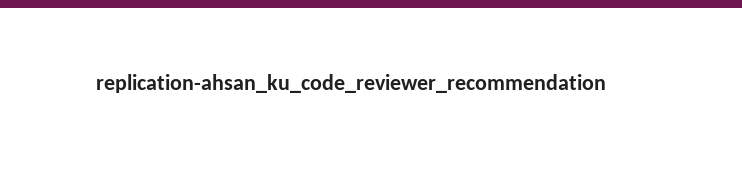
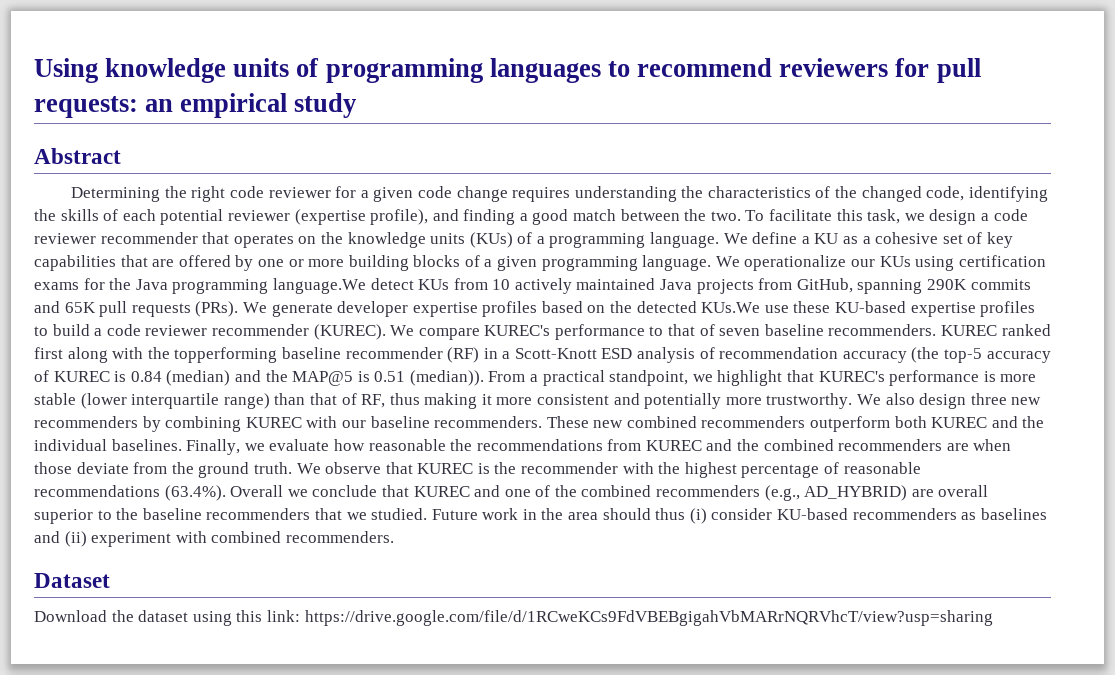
- replication-ahsan_ku_code_reviewer_recommendation
+ Using knowledge units of programming languages to recommend reviewers for pull requests: an empirical study
+ Abstract
+ Determining the right code reviewer for a given code change requires understanding the characteristics of the changed code, identifying the skills of each potential reviewer (expertise profile), and finding a good match between the two. To facilitate this task, we design a code reviewer recommender that operates on the knowledge units (KUs) of a programming language. We define a KU as a cohesive set of key capabilities that are offered by one or more building blocks of a given programming language. We operationalize our KUs using certification exams for the Java programming language.We detect KUs from 10 actively maintained Java projects from GitHub, spanning 290K commits and 65K pull requests (PRs). We generate developer expertise profiles based on the detected KUs.We use these KU-based expertise profiles to build a code reviewer recommender (KUREC). We compare KUREC's performance to that of seven baseline recommenders. KUREC ranked first along with the topperforming baseline recommender (RF) in a Scott-Knott ESD analysis of recommendation accuracy (the top-5 accuracy of KUREC is 0.84 (median) and the MAP@5 is 0.51 (median)). From a practical standpoint, we highlight that KUREC's performance is more stable (lower interquartile range) than that of RF, thus making it more consistent and potentially more trustworthy. We also design three new recommenders by combining KUREC with our baseline recommenders. These new combined recommenders outperform both KUREC and the individual baselines. Finally, we evaluate how reasonable the recommendations from KUREC and the combined recommenders are when those deviate from the ground truth. We observe that KUREC is the recommender with the highest percentage of reasonable recommendations (63.4%). Overall we conclude that KUREC and one of the combined recommenders (e.g., AD_HYBRID) are overall superior to the baseline recommenders that we studied. Future work in the area should thus (i) consider KU-based recommenders as baselines and (ii) experiment with combined recommenders.
+ Dataset
+ Download the dataset using this link: https://drive.google.com/file/d/1RCweKCs9FdVBEBgigahVbMARrNQRVhcT/view?usp=sharing

